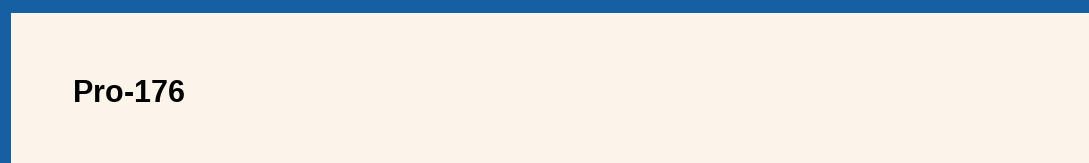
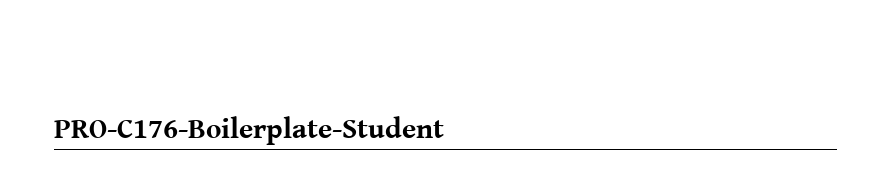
- Pro-176
+ PRO-C176-Boilerplate-Student

